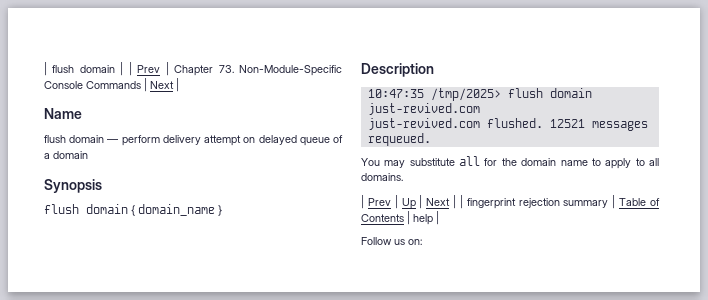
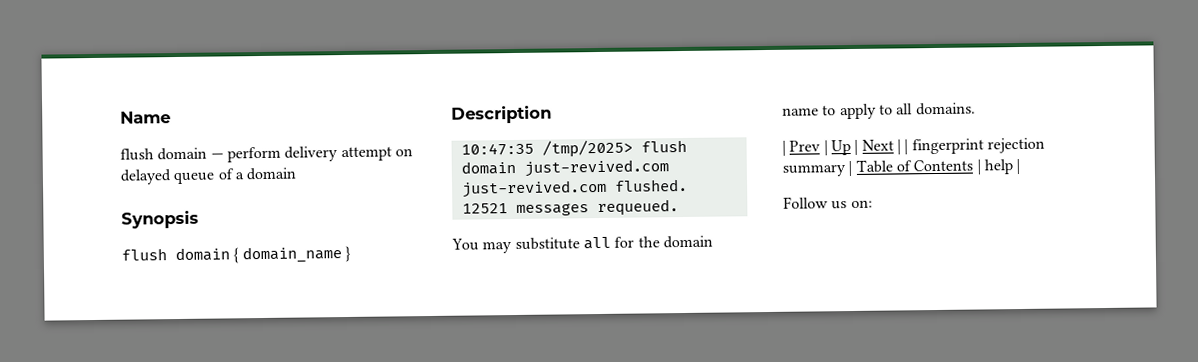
- | flush domain | | Prev | Chapter 73. Non-Module-Specific Console Commands | Next |

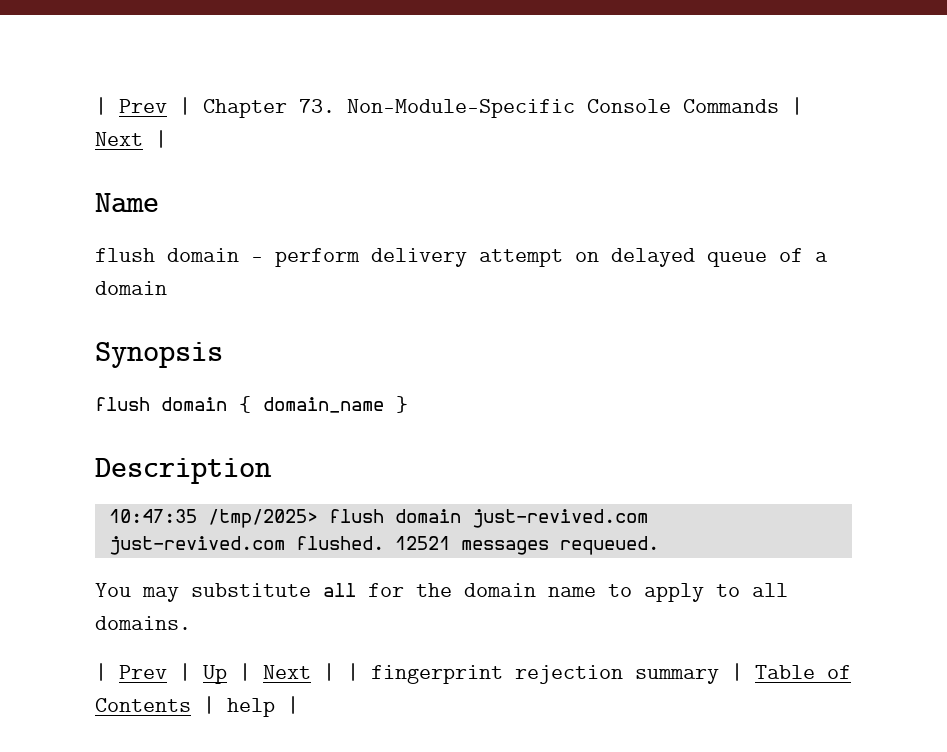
+ | Prev | Chapter 73. Non-Module-Specific Console Commands | Next |
- Follow us on:

